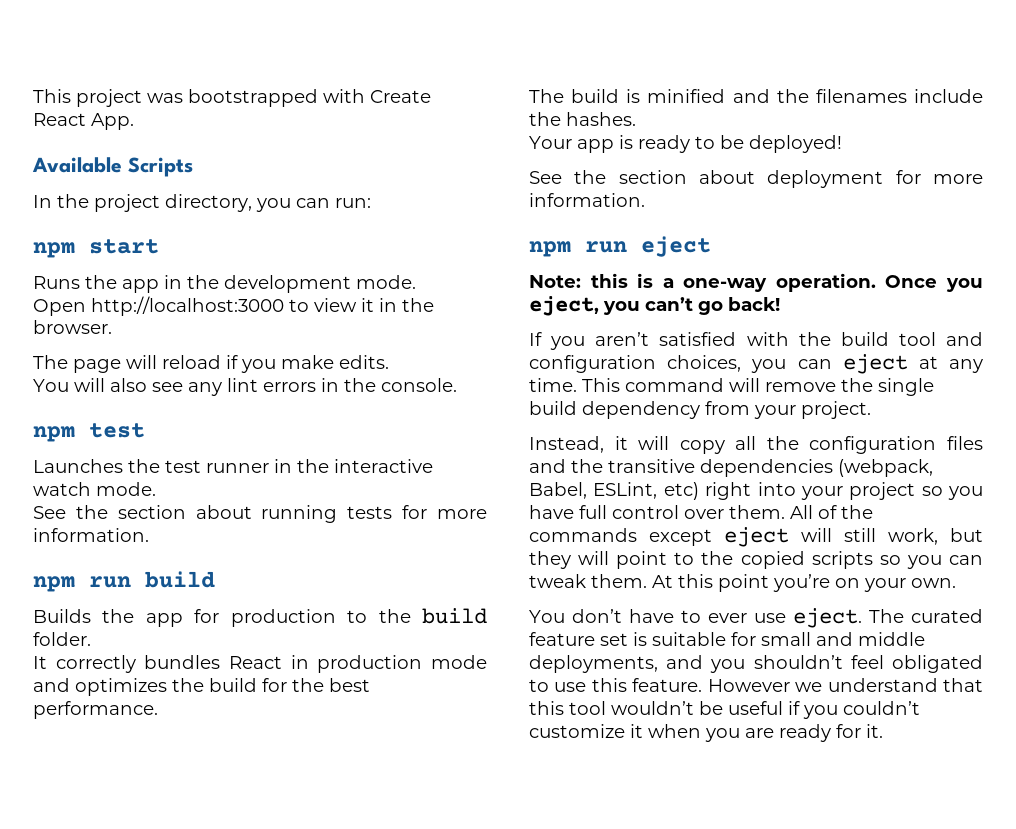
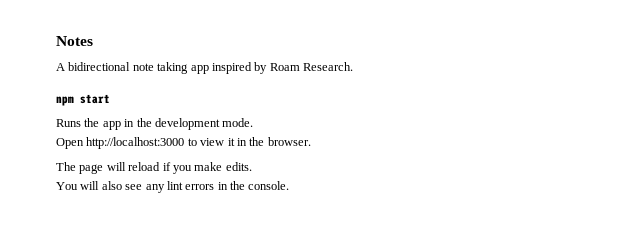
- This project was bootstrapped with Create React App.
- Available Scripts
- In the project directory, you can run:
+ Notes
+ A bidirectional note taking app inspired by Roam Research.
- npm test
- Launches the test runner in the interactive watch mode.
- See the section about running tests for more information.
- npm run build
- Builds the app for production to the build folder.
- It correctly bundles React in production mode and optimizes the build for the best performance.
- The build is minified and the filenames include the hashes.
- Your app is ready to be deployed!
- See the section about deployment for more information.
- npm run eject
- Note: this is a one-way operation. Once you eject, you can’t go back!
- If you aren’t satisfied with the build tool and configuration choices, you can eject at any time. This command will remove the single build dependency from your project.
- Instead, it will copy all the configuration files and the transitive dependencies (webpack, Babel, ESLint, etc) right into your project so you have full control over them. All of the commands except eject will still work, but they will point to the copied scripts so you can tweak them. At this point you’re on your own.
- You don’t have to ever use eject. The curated feature set is suitable for small and middle deployments, and you shouldn’t feel obligated to use this feature. However we understand that this tool wouldn’t be useful if you couldn’t customize it when you are ready for it.

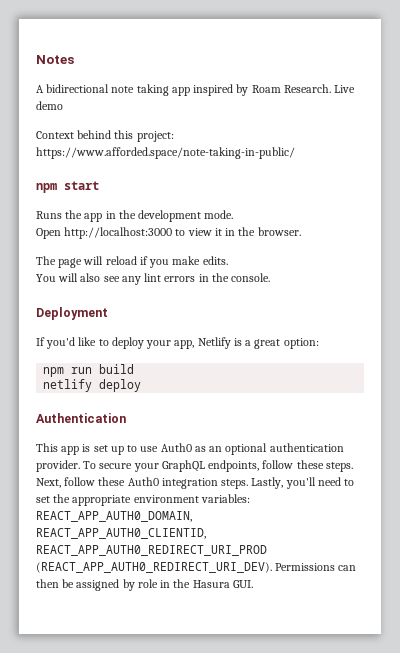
+ Live demo
+ Context behind this project: https://www.afforded.space/note-taking-in-public/
+ Deployment
+ If you'd like to deploy your app, Netlify is a great option:
+ npm run build
+ netlify deploy
+ Authentication
+ This app is set up to use Auth0 as an optional authentication provider. To secure your GraphQL endpoints, follow these steps. Next, follow these Auth0 integration steps. Lastly, you'll need to set the appropriate environment variables: REACT_APP_AUTH0_DOMAIN, REACT_APP_AUTH0_CLIENTID, REACT_APP_AUTH0_REDIRECT_URI_PROD (REACT_APP_AUTH0_REDIRECT_URI_DEV). Permissions can then be assigned by role in the Hasura GUI.

